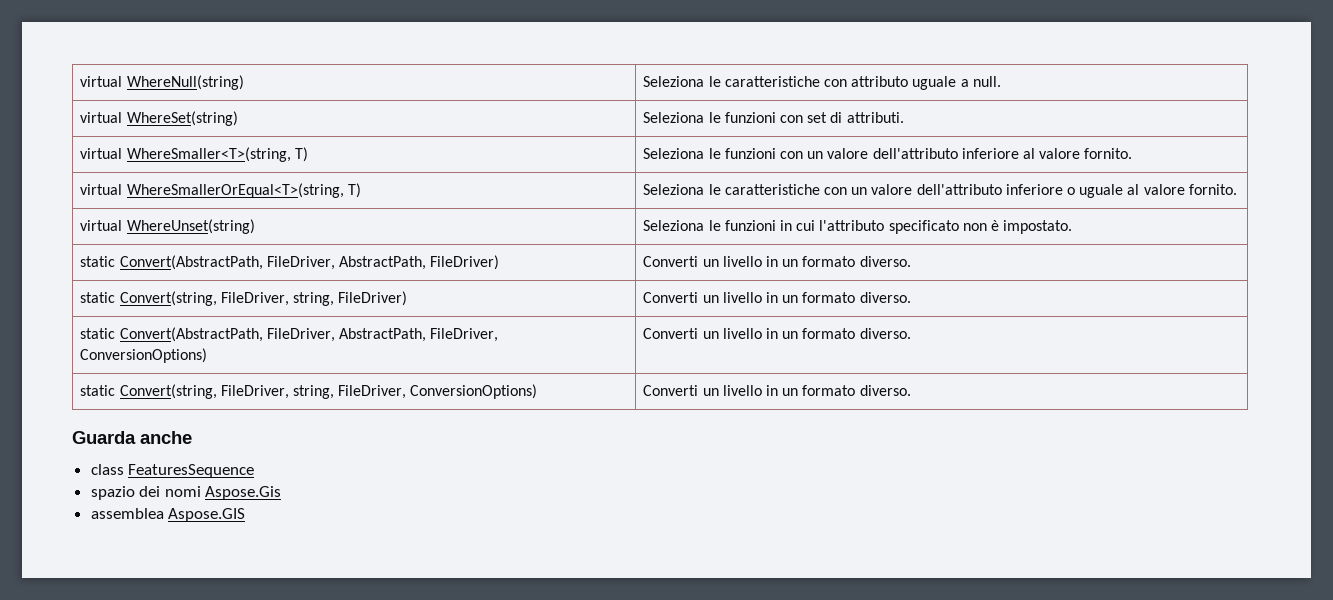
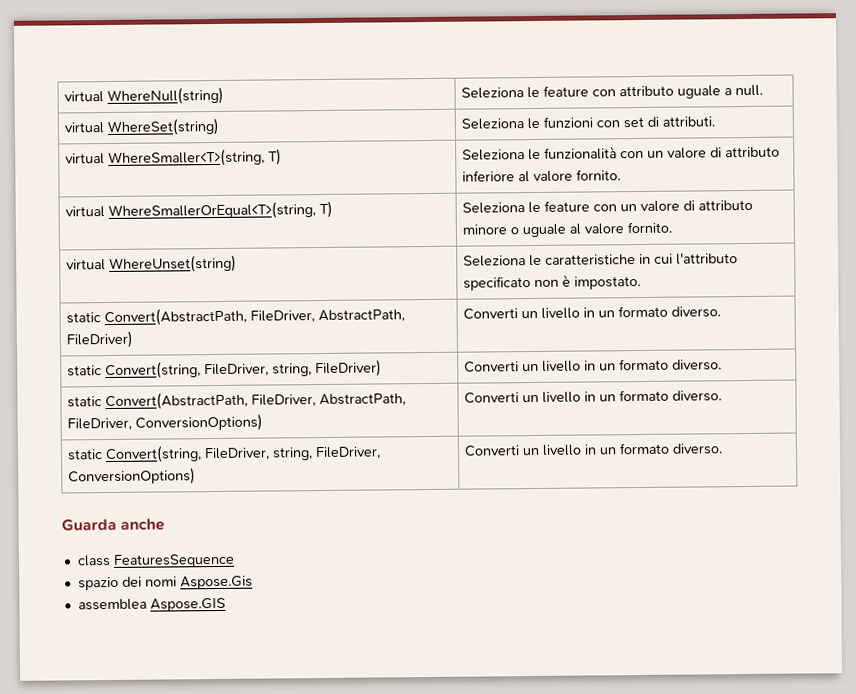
- virtual WhereNull(string) | Seleziona le caratteristiche con attributo uguale a null.
+ virtual WhereNull(string) | Seleziona le feature con attributo uguale a null.
- virtual WhereSmaller<T>(string, T) | Seleziona le funzioni con un valore dell'attributo inferiore al valore fornito.
+ virtual WhereSmaller<T>(string, T) | Seleziona le funzionalità con un valore di attributo inferiore al valore fornito.
- virtual WhereSmallerOrEqual<T>(string, T) | Seleziona le caratteristiche con un valore dell'attributo inferiore o uguale al valore fornito.
+ virtual WhereSmallerOrEqual<T>(string, T) | Seleziona le feature con un valore di attributo minore o uguale al valore fornito.
- virtual WhereUnset(string) | Seleziona le funzioni in cui l'attributo specificato non è impostato.
+ virtual WhereUnset(string) | Seleziona le caratteristiche in cui l'attributo specificato non è impostato.

